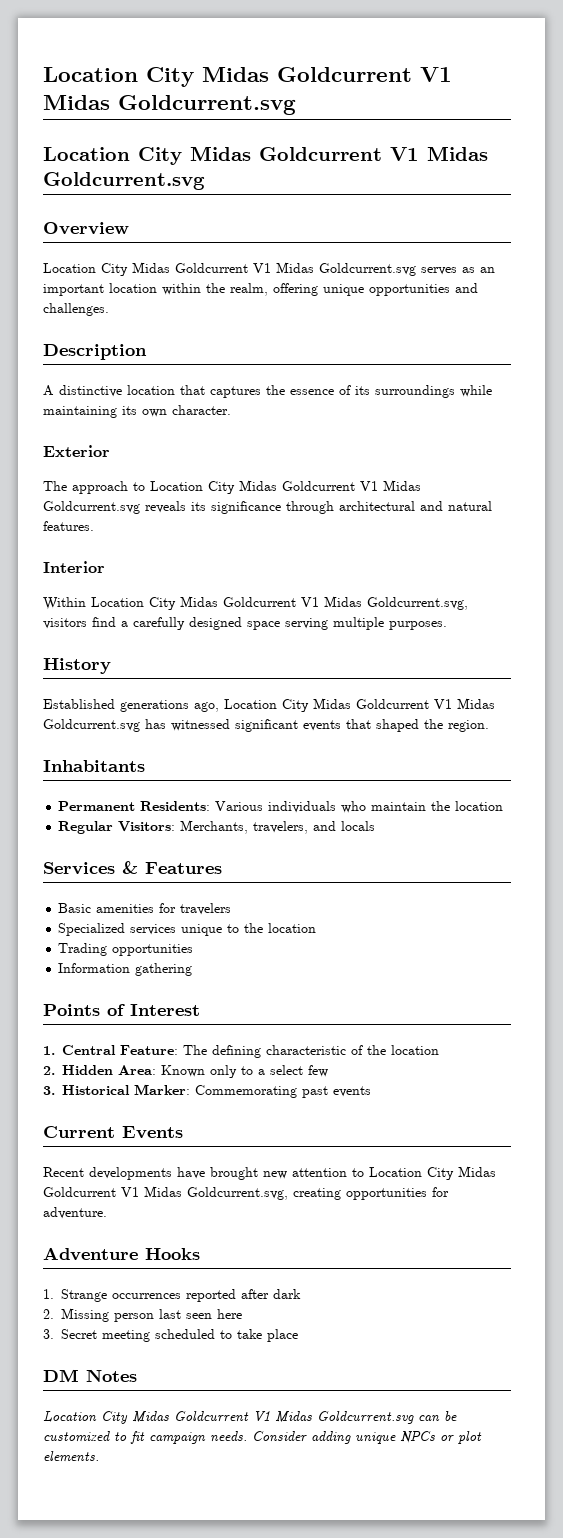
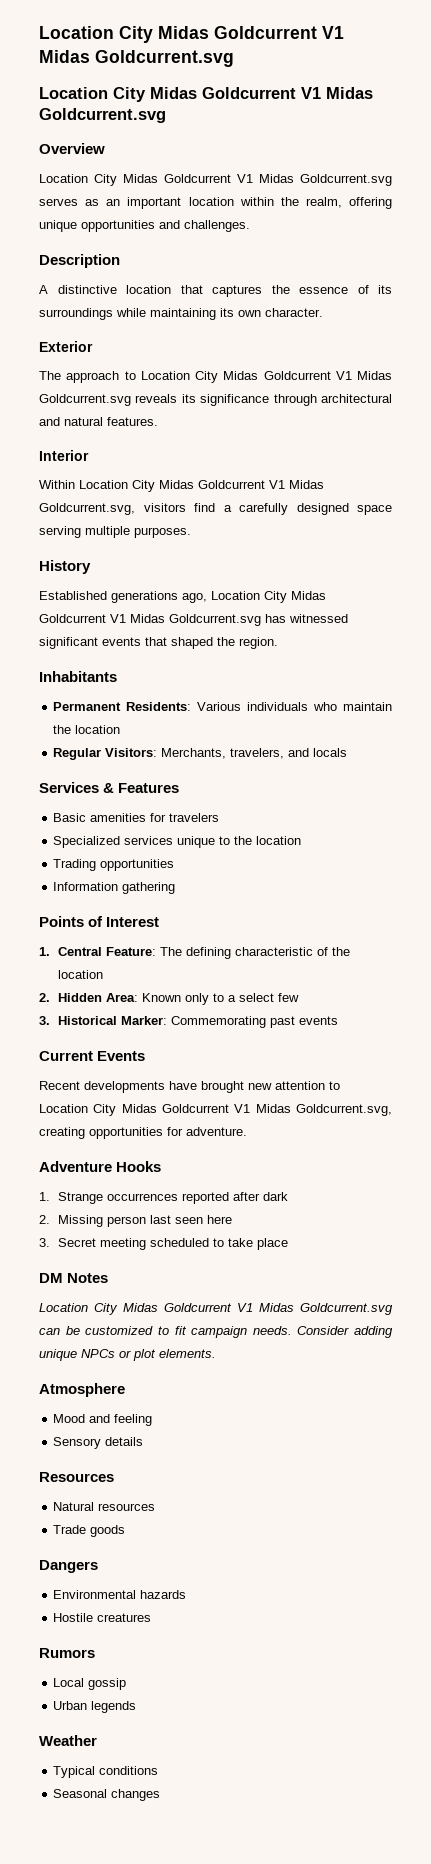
+ Atmosphere
+ Mood and feeling
+ Sensory details
+ Resources
+ Natural resources
+ Trade goods
+ Dangers
+ Environmental hazards
+ Hostile creatures
+ Rumors
+ Local gossip
+ Urban legends
+ Weather
+ Typical conditions
+ Seasonal changes

